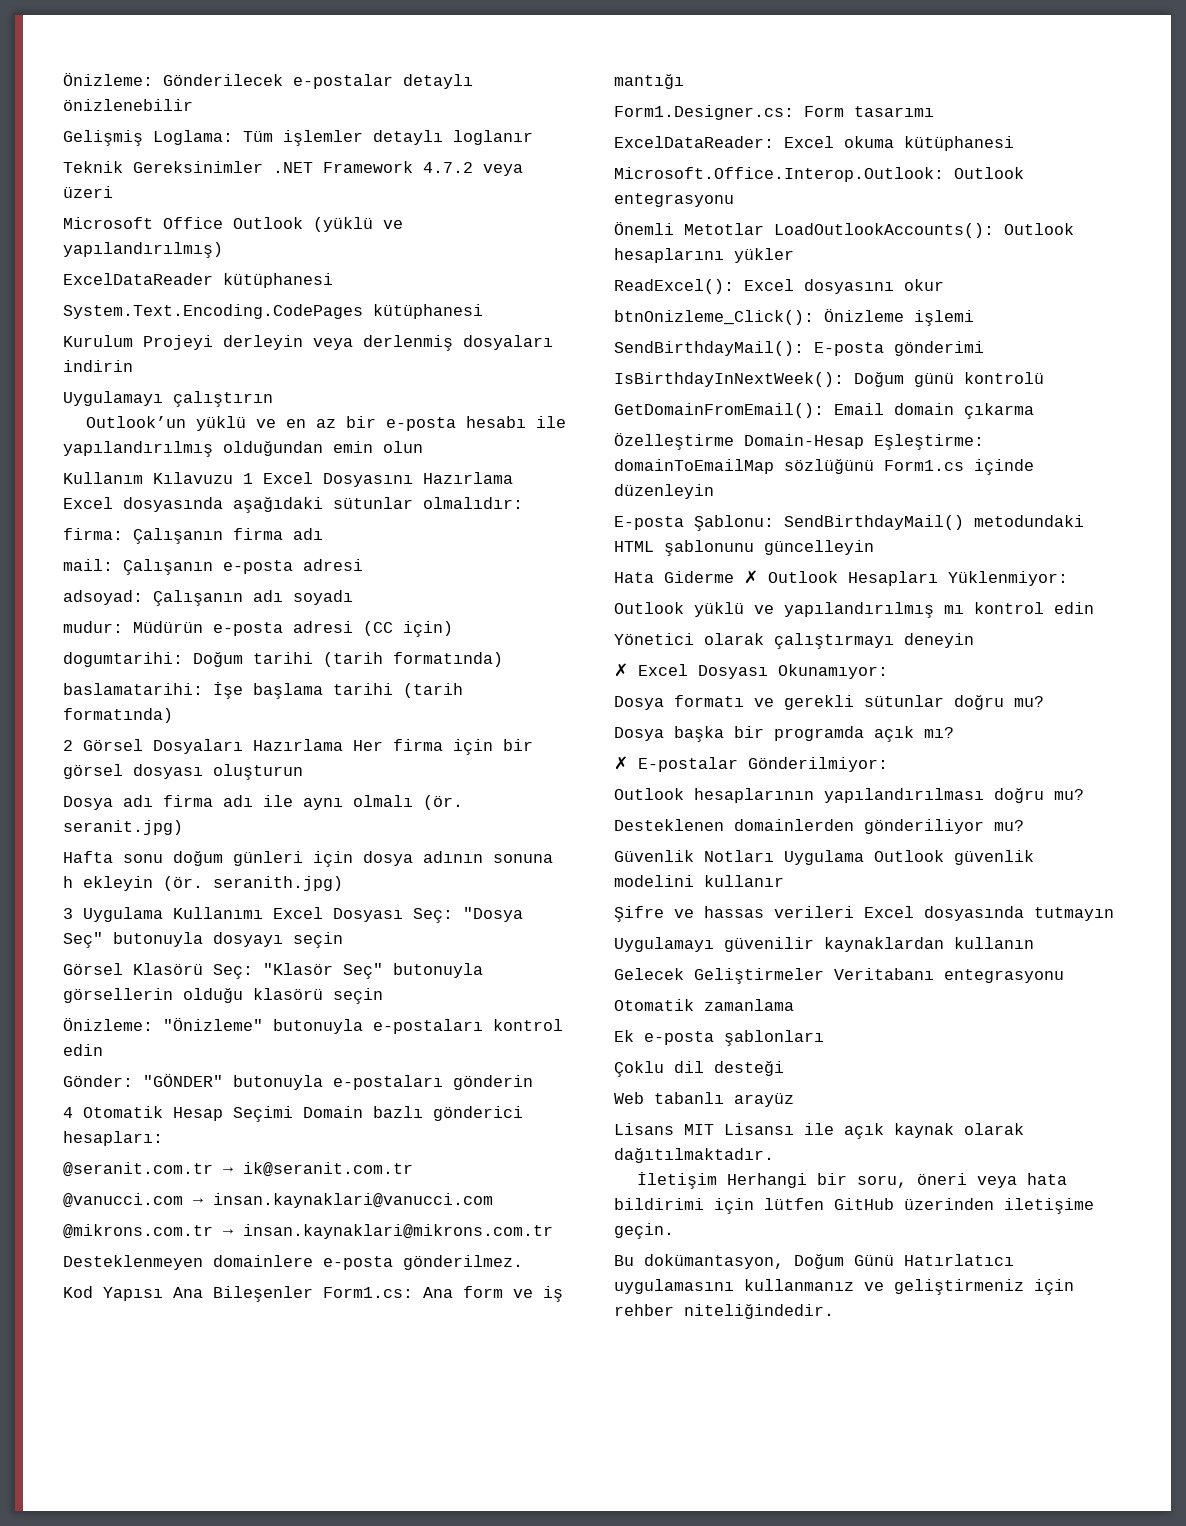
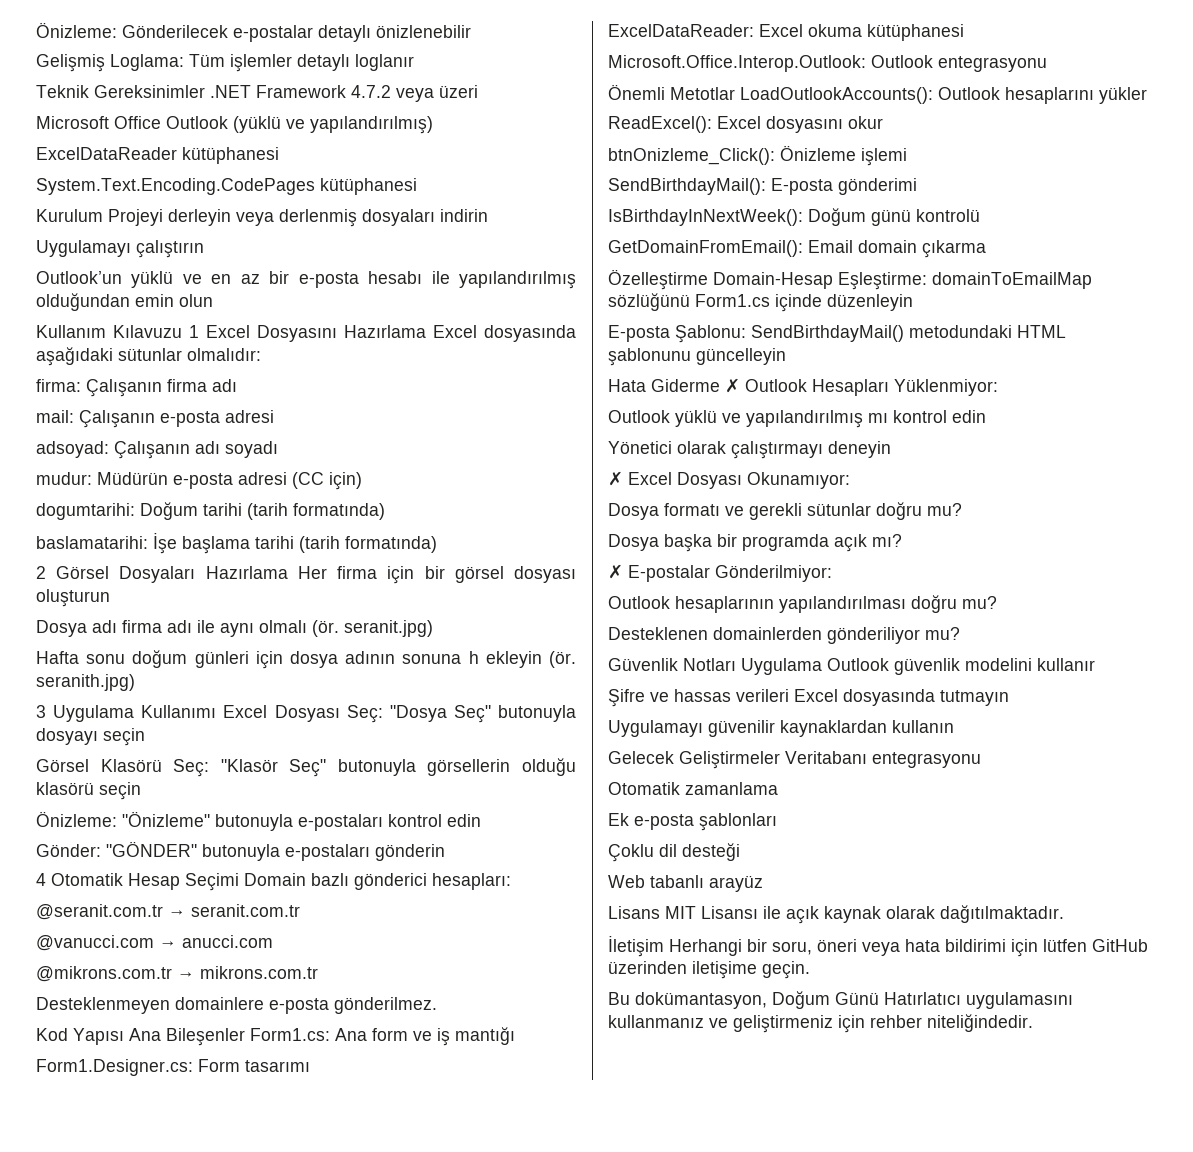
- @seranit.com.tr → ik@seranit.com.tr
+ @seranit.com.tr → seranit.com.tr
- @vanucci.com → insan.kaynaklari@vanucci.com
+ @vanucci.com → anucci.com
- @mikrons.com.tr → insan.kaynaklari@mikrons.com.tr
+ @mikrons.com.tr → mikrons.com.tr

